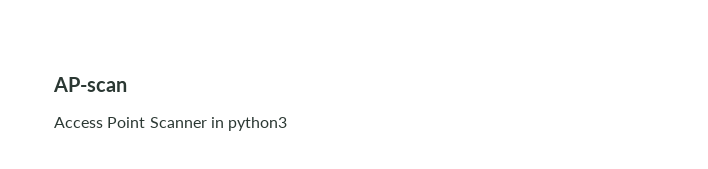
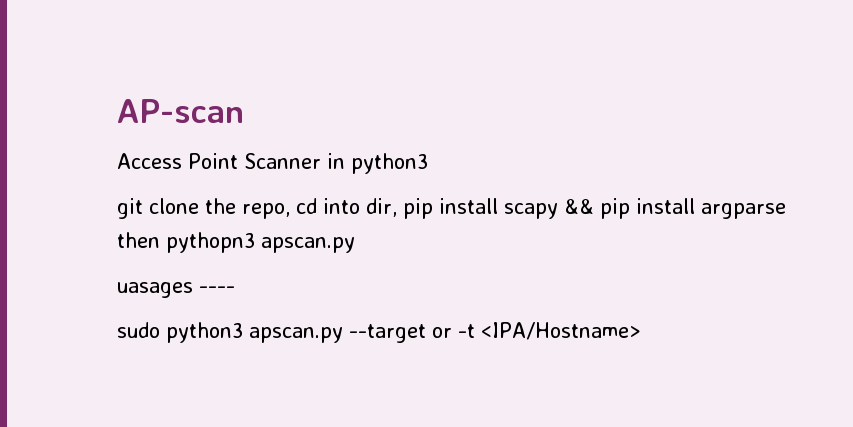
+ git clone the repo, cd into dir, pip install scapy && pip install argparse then pythopn3 apscan.py
+ uasages ----
+ sudo python3 apscan.py --target or -t <IPA/Hostname>

